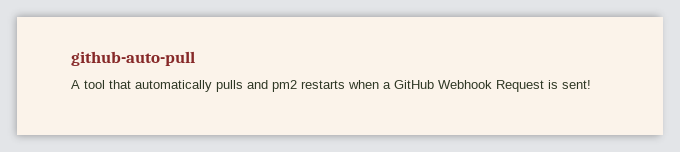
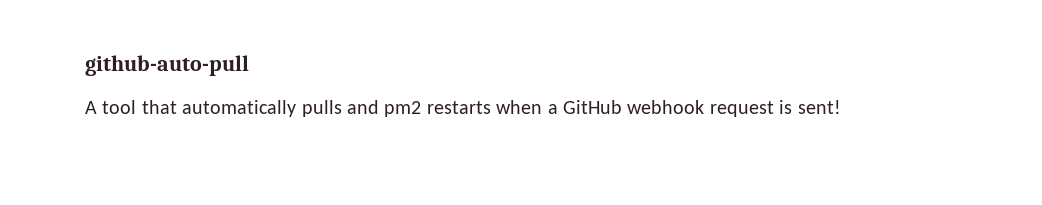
- A tool that automatically pulls and pm2 restarts when a GitHub Webhook Request is sent!
+ A tool that automatically pulls and pm2 restarts when a GitHub webhook request is sent!

